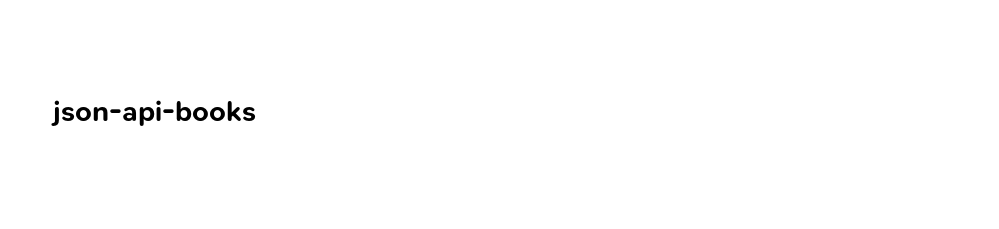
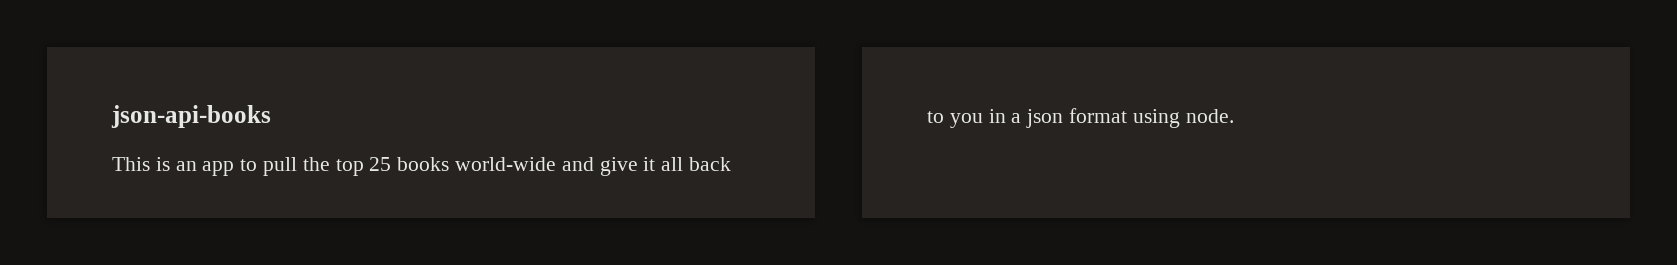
+ This is an app to pull the top 25 books world-wide and give it all back to you in a json format using node.

